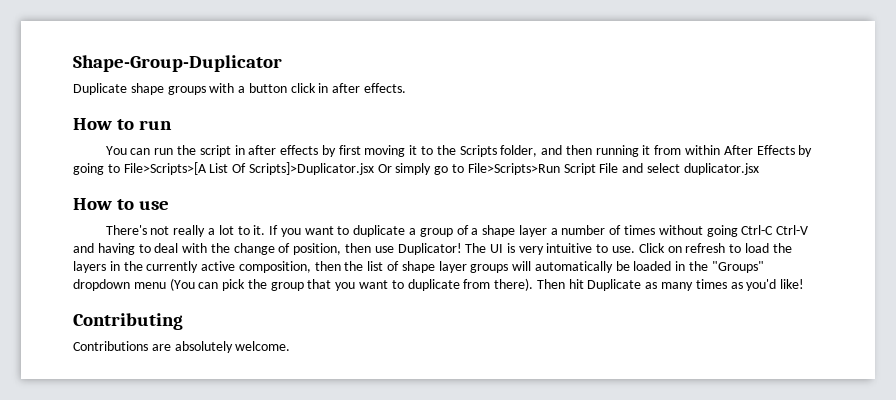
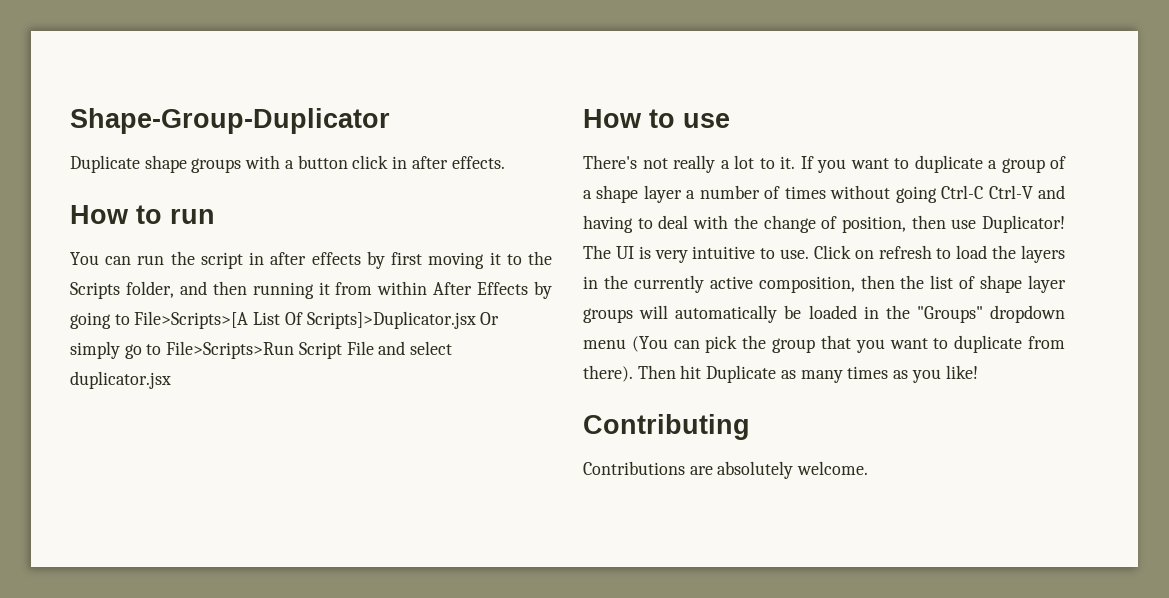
- Then hit Duplicate as many times as you'd like!
+ Then hit Duplicate as many times as you like!

